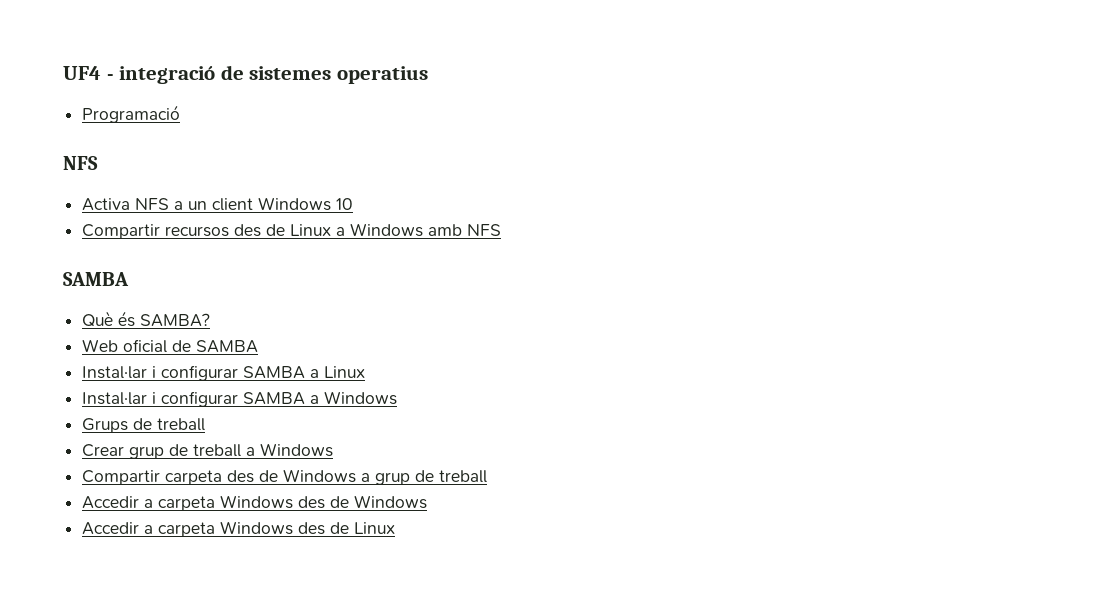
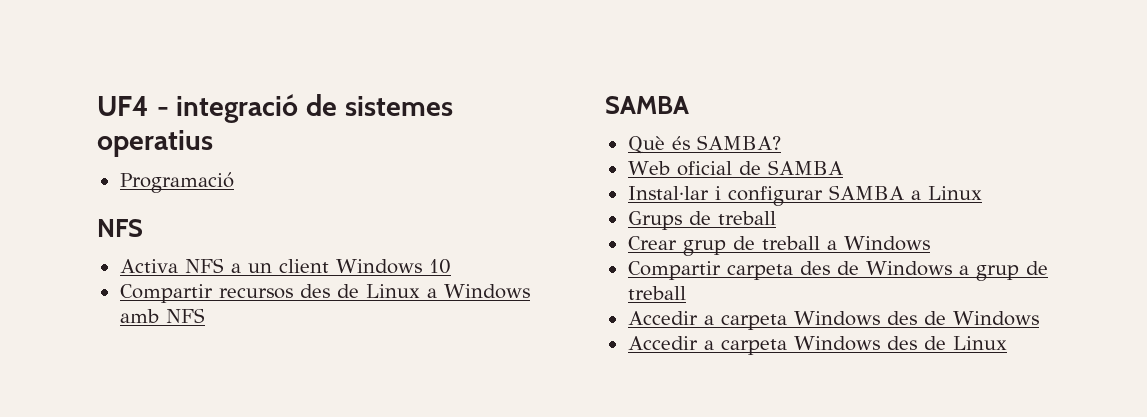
- Instal·lar i configurar SAMBA a Windows

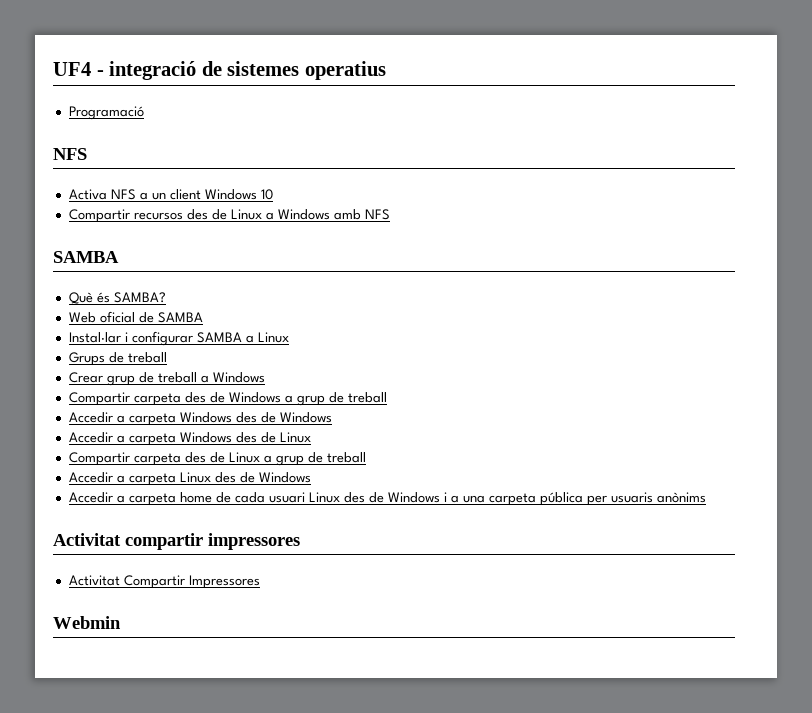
+ Compartir carpeta des de Linux a grup de treball
+ Accedir a carpeta Linux des de Windows
+ Accedir a carpeta home de cada usuari Linux des de Windows i a una carpeta pública per usuaris anònims
+ Activitat compartir impressores
+ Activitat Compartir Impressores
+ Webmin

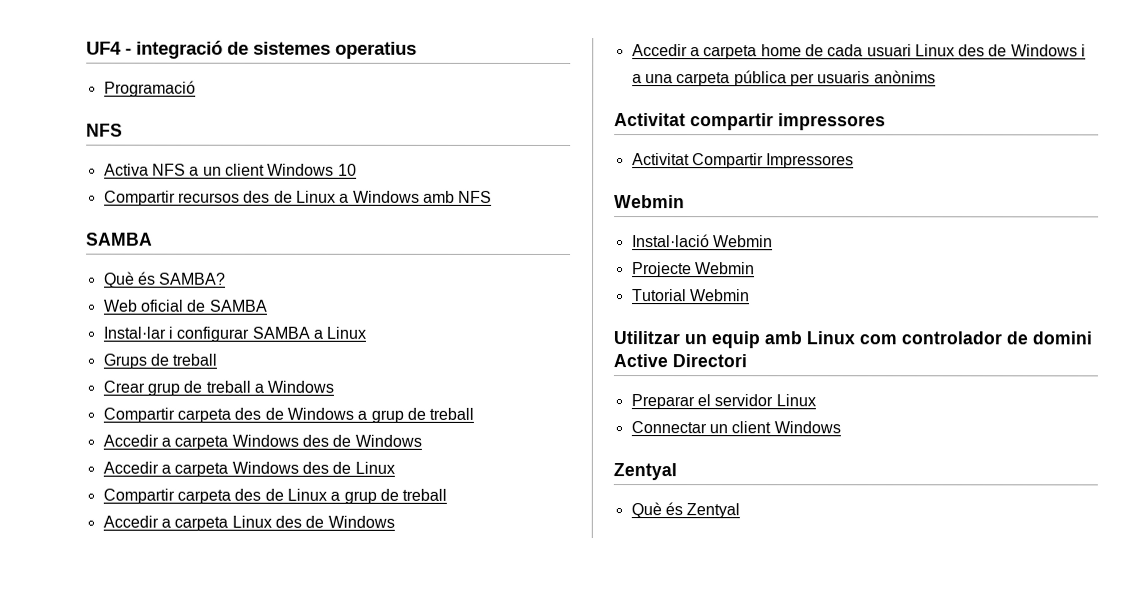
+ Instal·lació Webmin
+ Projecte Webmin
+ Tutorial Webmin
+ Utilitzar un equip amb Linux com controlador de domini Active Directori
+ Preparar el servidor Linux
+ Connectar un client Windows
+ Zentyal
+ Què és Zentyal

